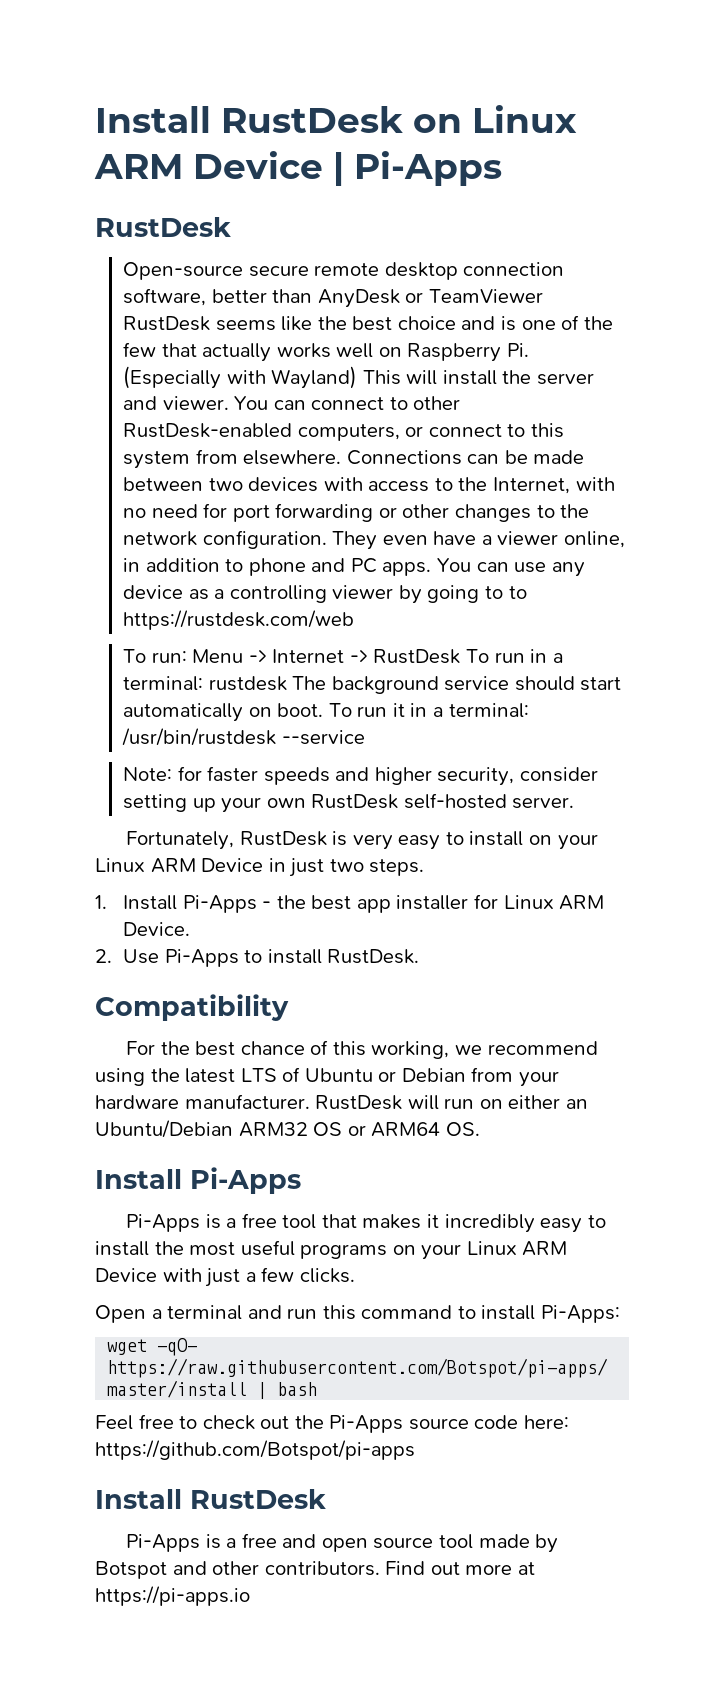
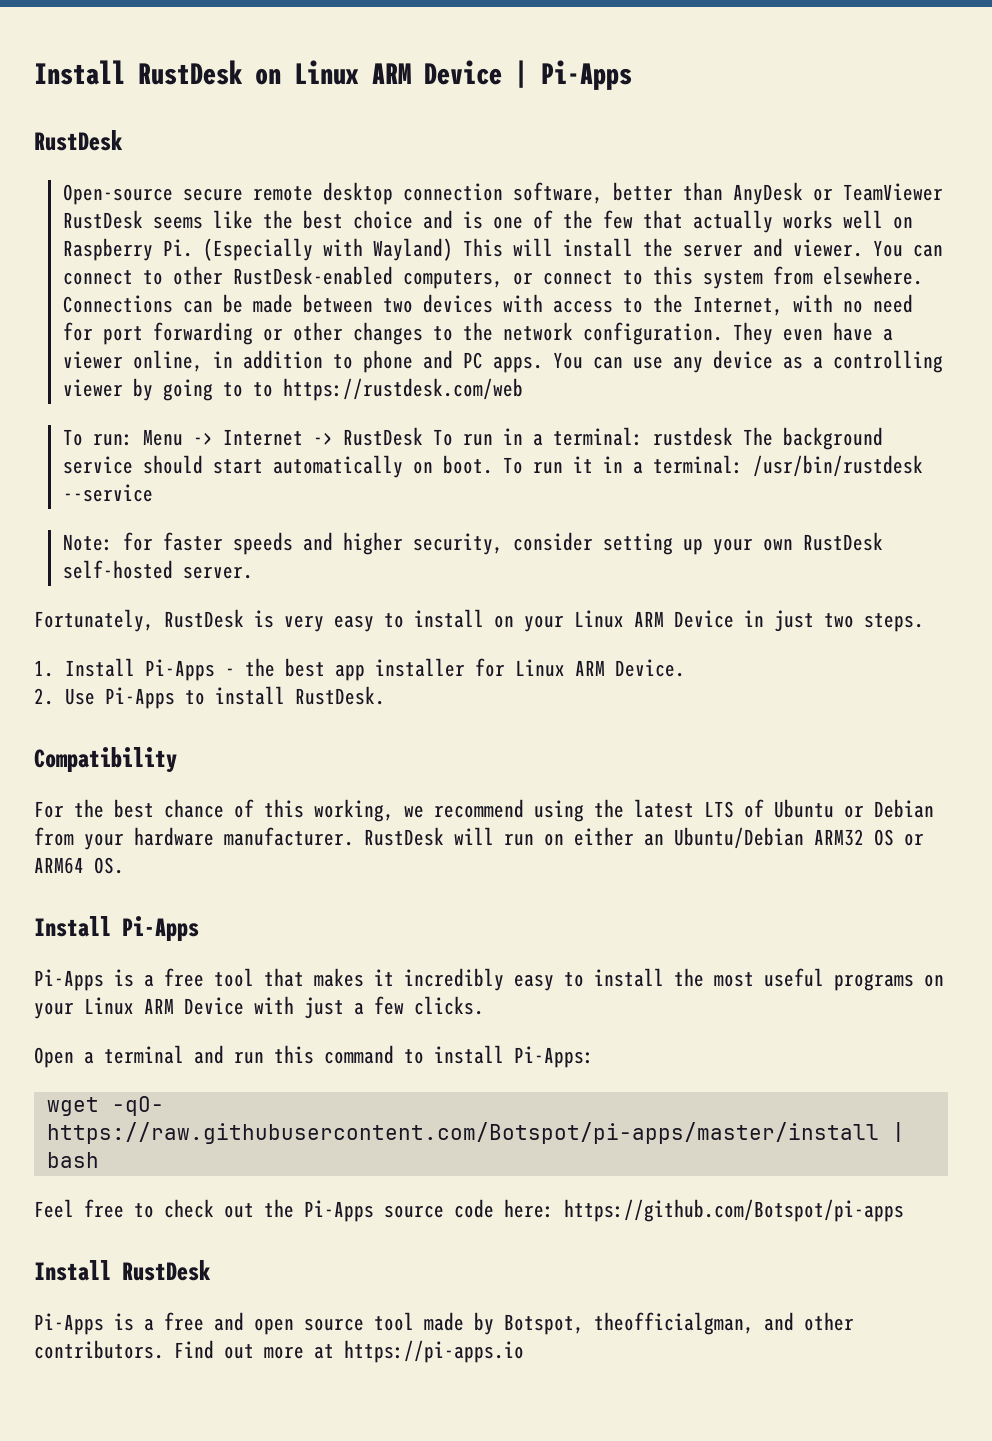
- Pi-Apps is a free and open source tool made by Botspot and other contributors.
+ Pi-Apps is a free and open source tool made by Botspot, theofficialgman, and other contributors.

